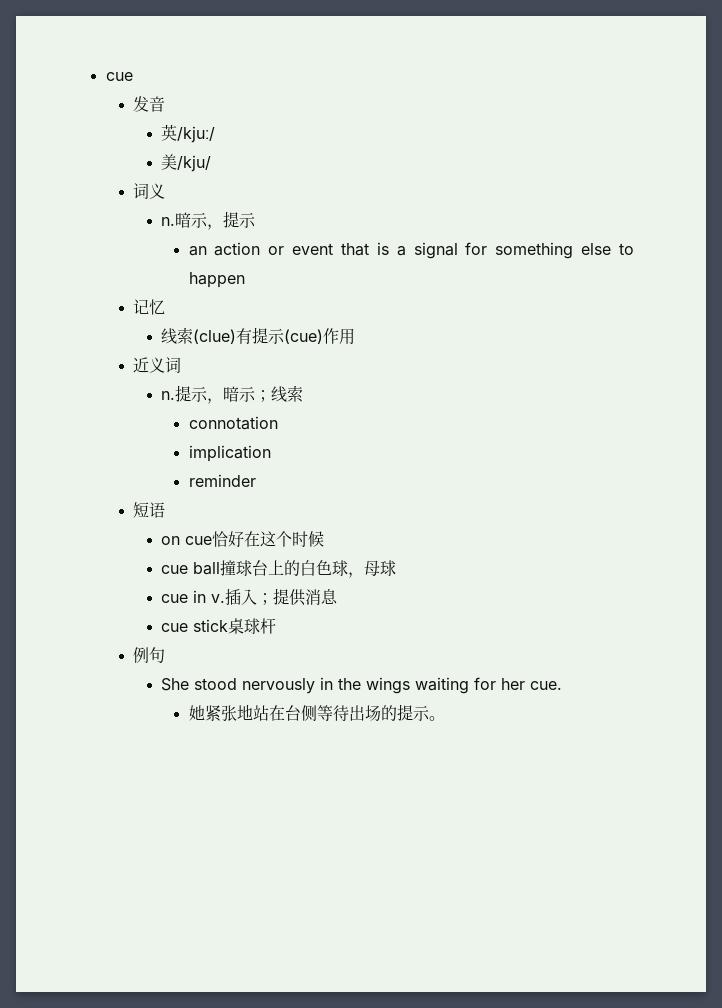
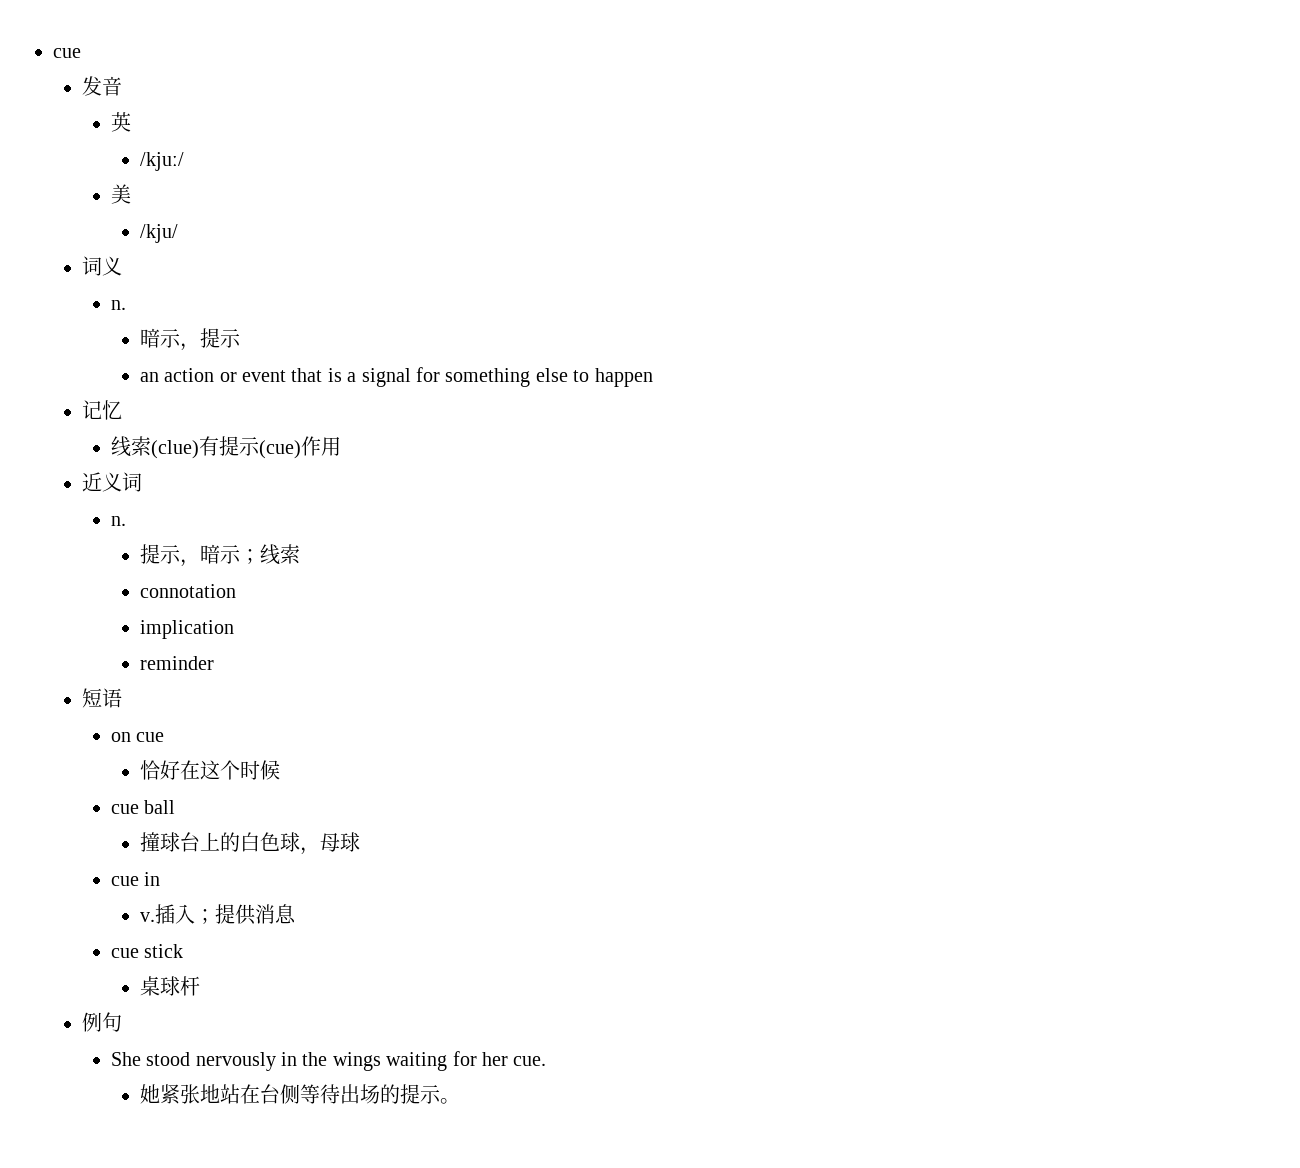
- 英/kjuː/
+ 英
+ /kjuː/
- 美/kju/
+ 美
+ /kju/
  词义
- n.暗示，提示
+ n.
+ 暗示，提示
  近义词
- n.提示，暗示；线索
+ n.
+ 提示，暗示；线索
- on cue恰好在这个时候
+ on cue
+ 恰好在这个时候
- cue ball撞球台上的白色球，母球
+ cue ball
+ 撞球台上的白色球，母球
- cue in v.
+ cue in
+ v.
- cue stick桌球杆
+ cue stick
+ 桌球杆

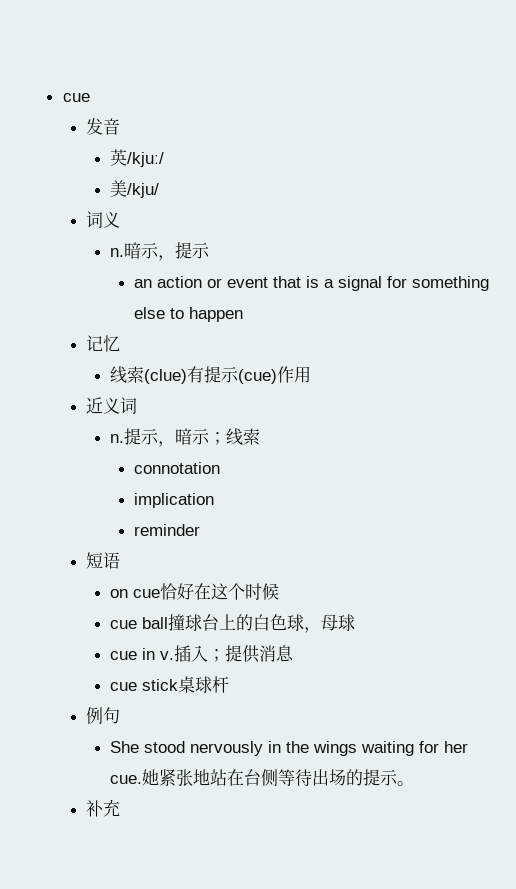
- 英
- /kjuː/
+ 英/kjuː/
- 美
- /kju/
+ 美/kju/
  词义
- n.
- 暗示，提示
+ n.暗示，提示
  近义词
- n.
- 提示，暗示；线索
+ n.提示，暗示；线索
- on cue
- 恰好在这个时候
+ on cue恰好在这个时候
- cue ball
- 撞球台上的白色球，母球
+ cue ball撞球台上的白色球，母球
- cue in
- v.
+ cue in v.
- cue stick
- 桌球杆
+ cue stick桌球杆
- She stood nervously in the wings waiting for her cue.
- 她紧张地站在台侧等待出场的提示。
+ She stood nervously in the wings waiting for her cue.她紧张地站在台侧等待出场的提示。
+ 补充

